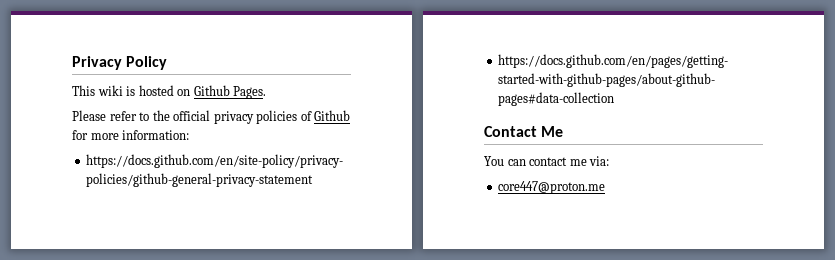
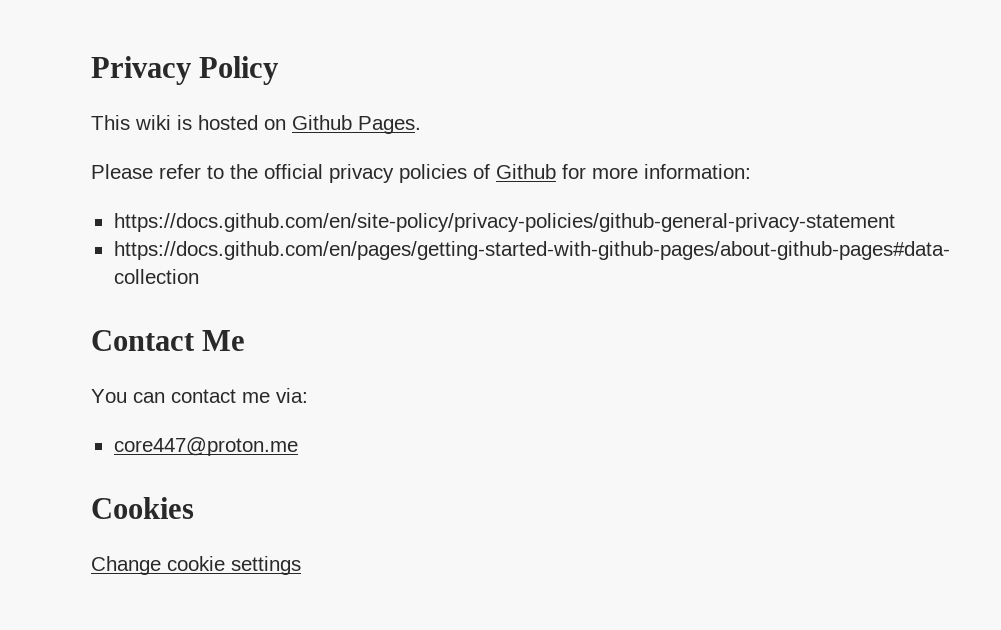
+ Cookies
+ Change cookie settings

